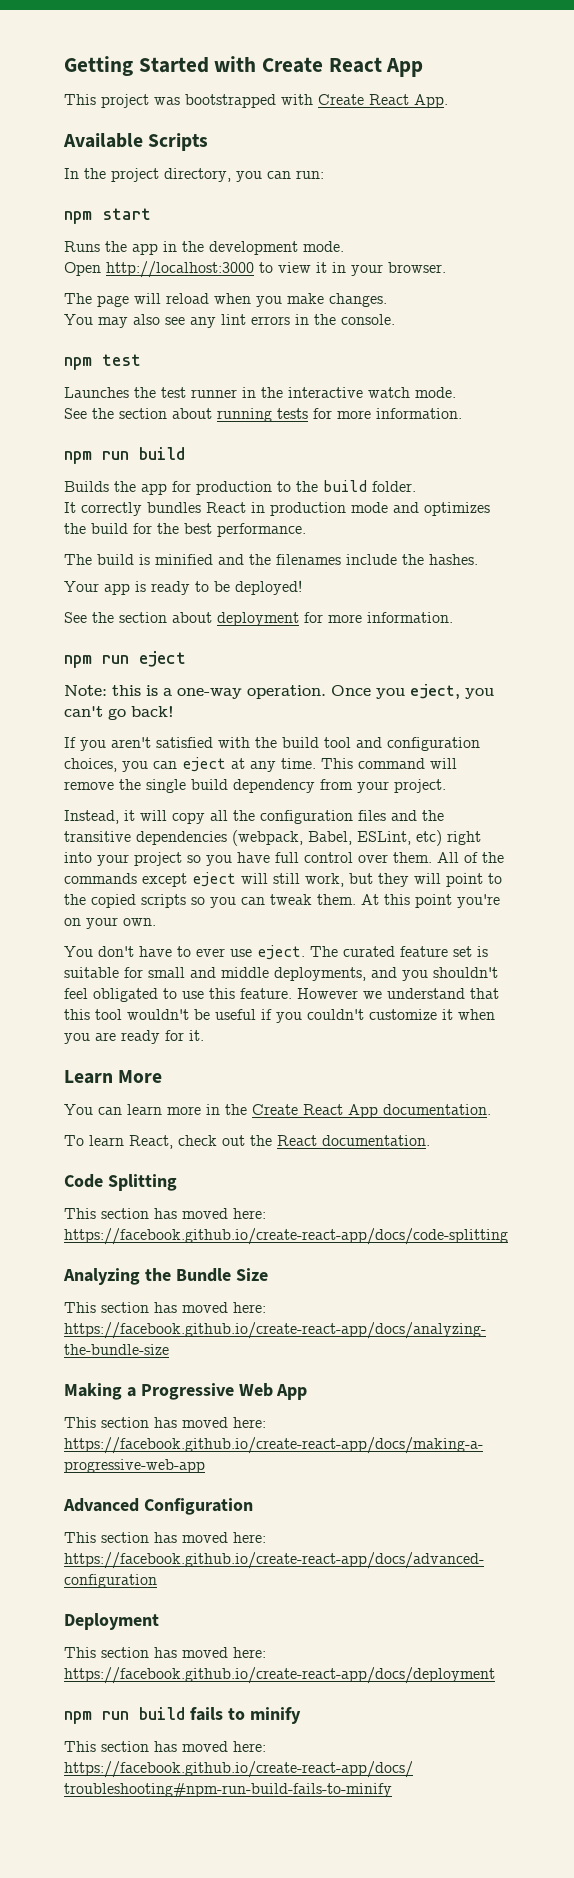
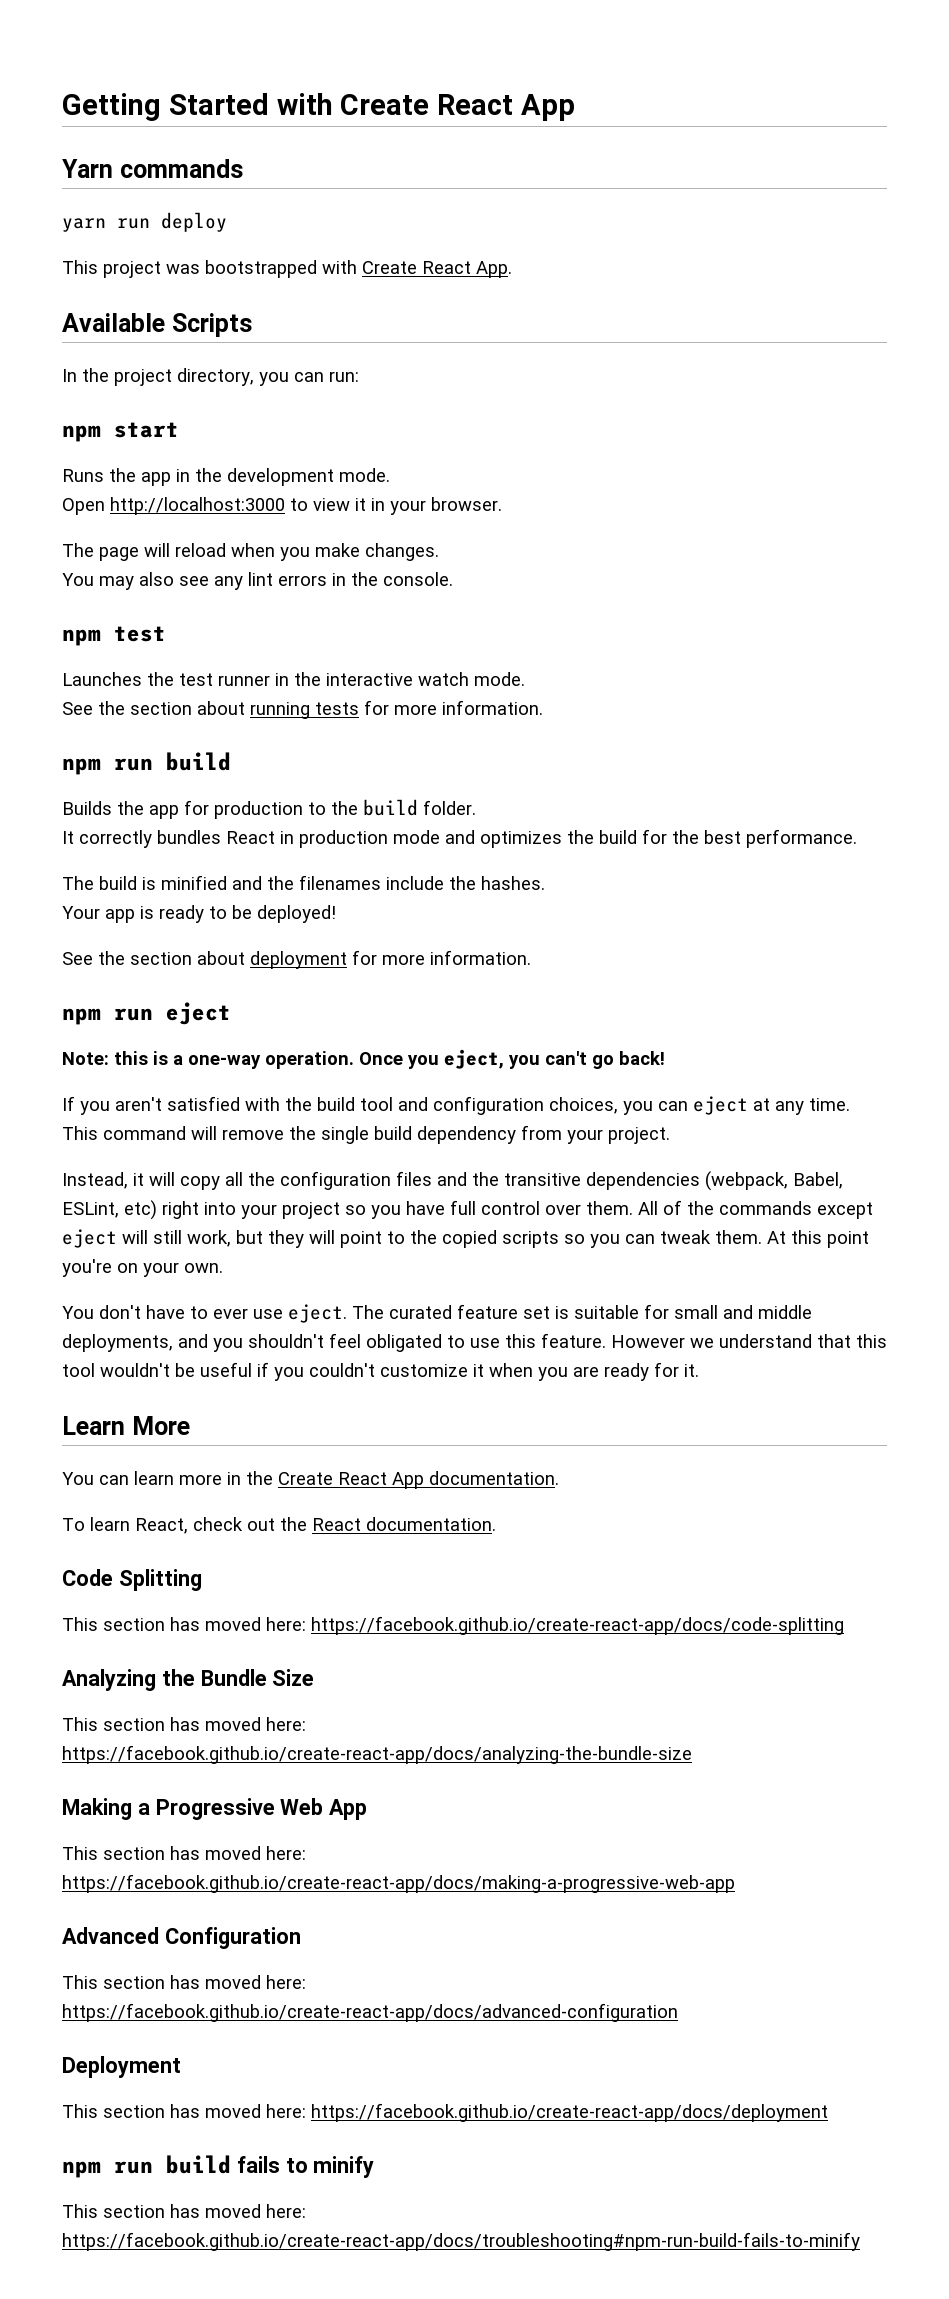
+ Yarn commands
+ yarn run deploy

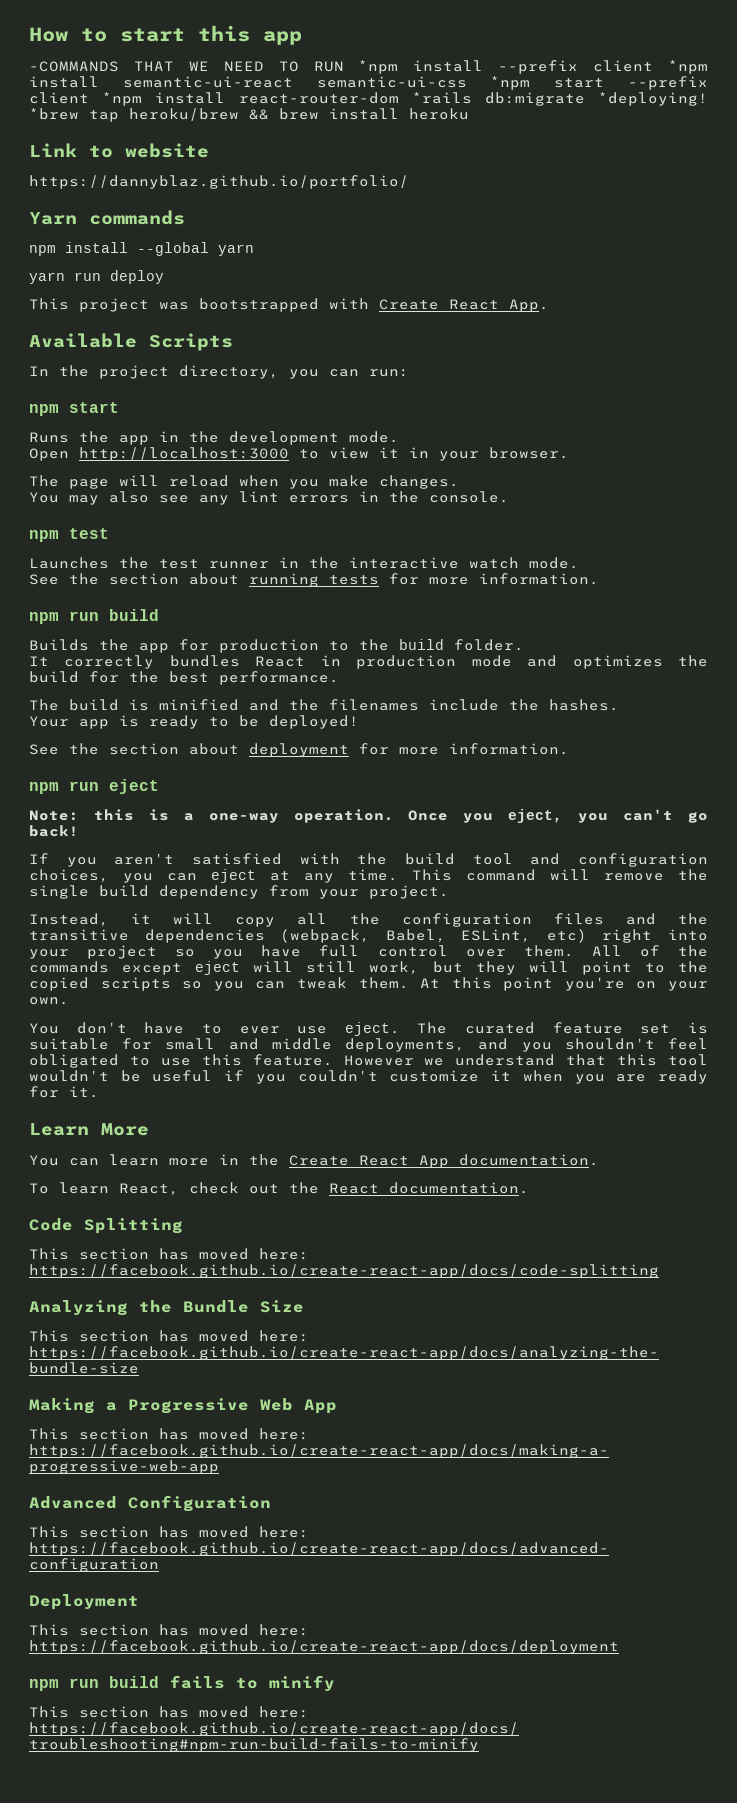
- Getting Started with Create React App
+ How to start this app
+ -COMMANDS THAT WE NEED TO RUN *npm install --prefix client *npm install semantic-ui-react semantic-ui-css *npm start --prefix client *npm install react-router-dom *rails db:migrate *deploying! *brew tap heroku/brew && brew install heroku
+ Link to website
+ https://dannyblaz.github.io/portfolio/
  Yarn commands
+ npm install --global yarn

